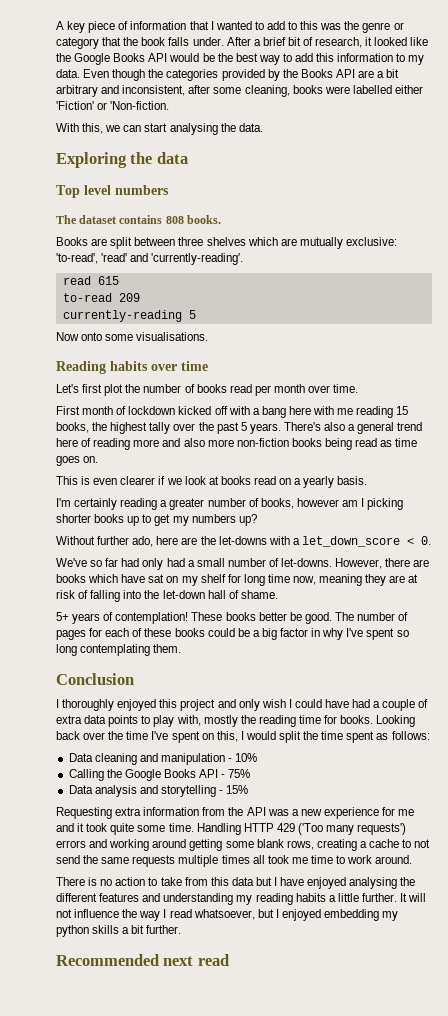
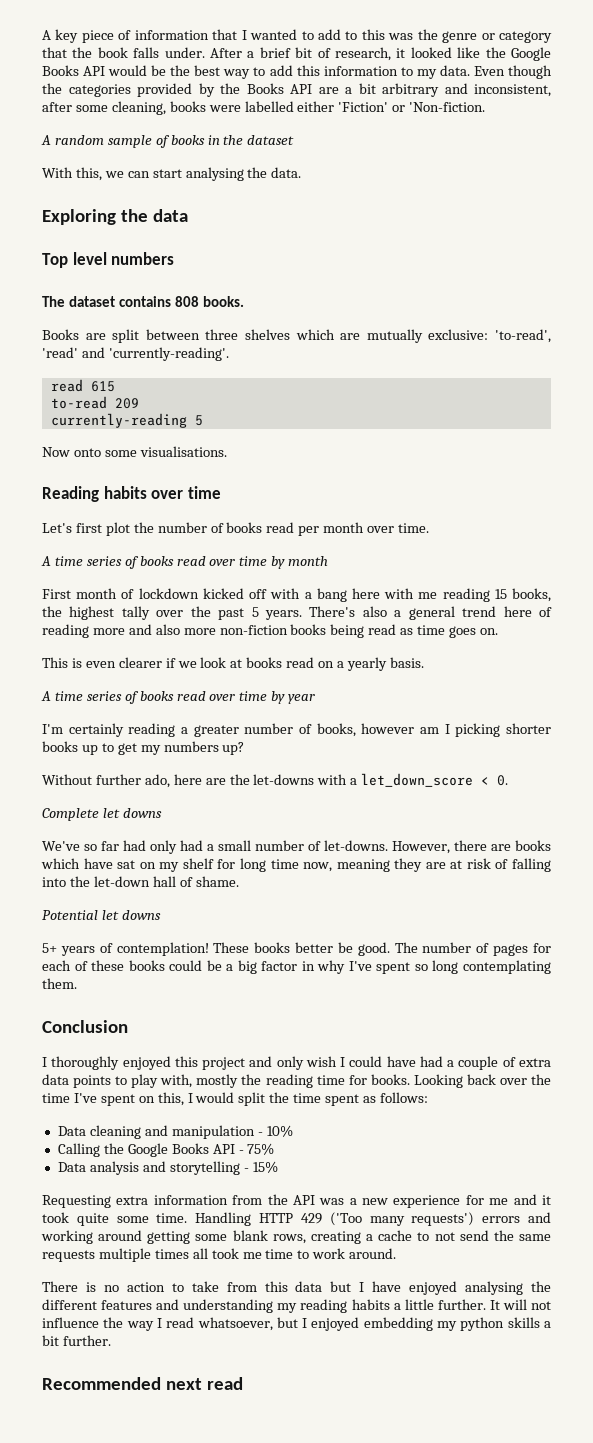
+ A random sample of books in the dataset
+ A time series of books read over time by month
+ A time series of books read over time by year
+ Complete let downs
+ Potential let downs

